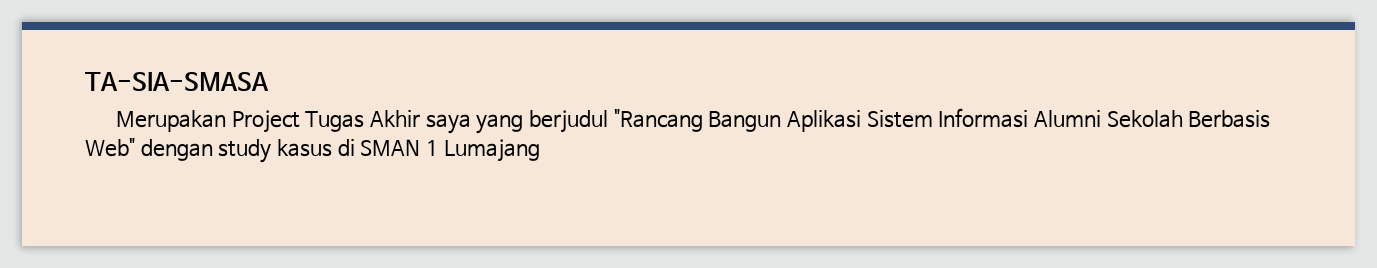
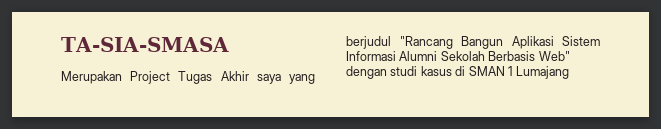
- Merupakan Project Tugas Akhir saya yang berjudul "Rancang Bangun Aplikasi Sistem Informasi Alumni Sekolah Berbasis Web" dengan study kasus di SMAN 1 Lumajang
+ Merupakan Project Tugas Akhir saya yang berjudul "Rancang Bangun Aplikasi Sistem Informasi Alumni Sekolah Berbasis Web" dengan studi kasus di SMAN 1 Lumajang

